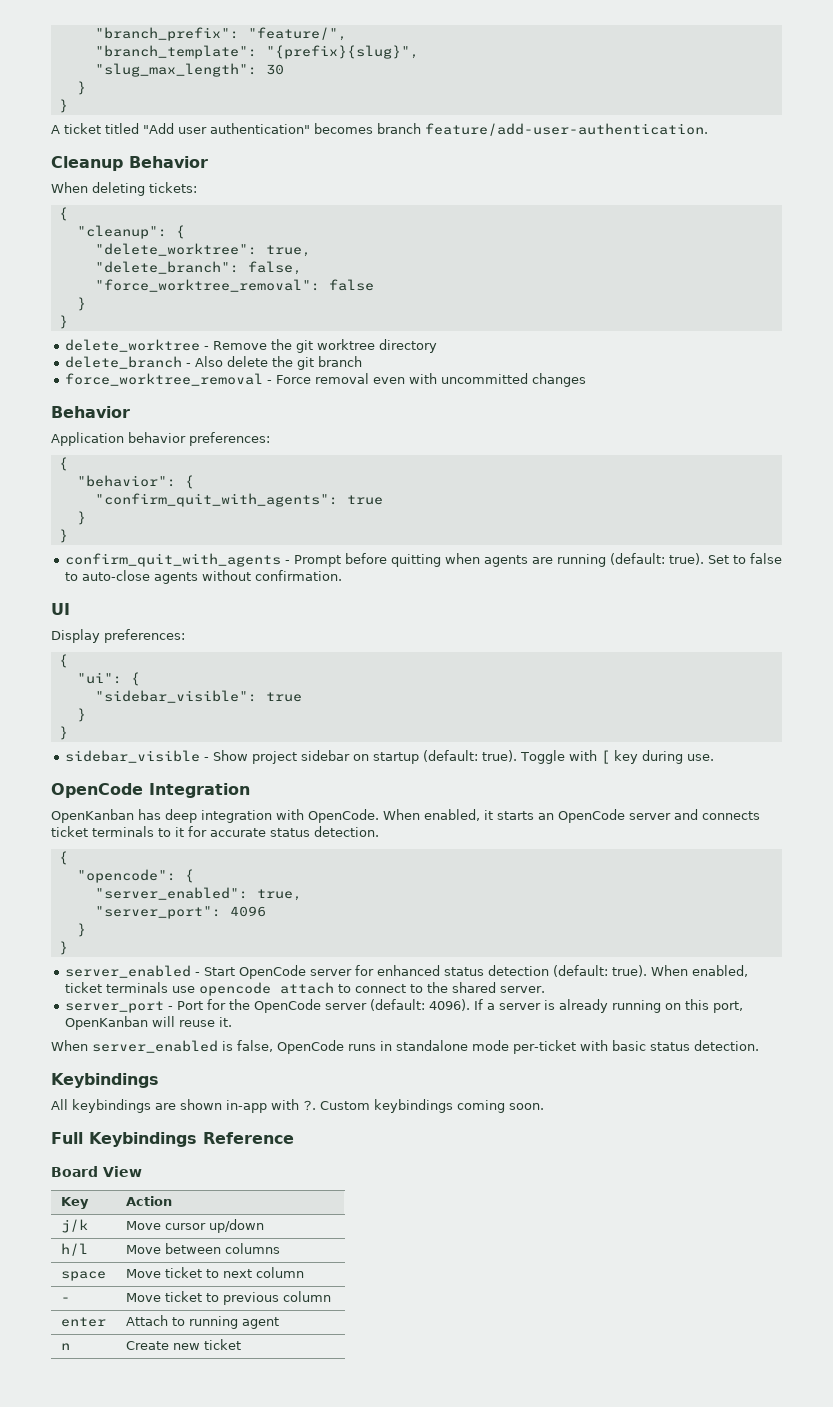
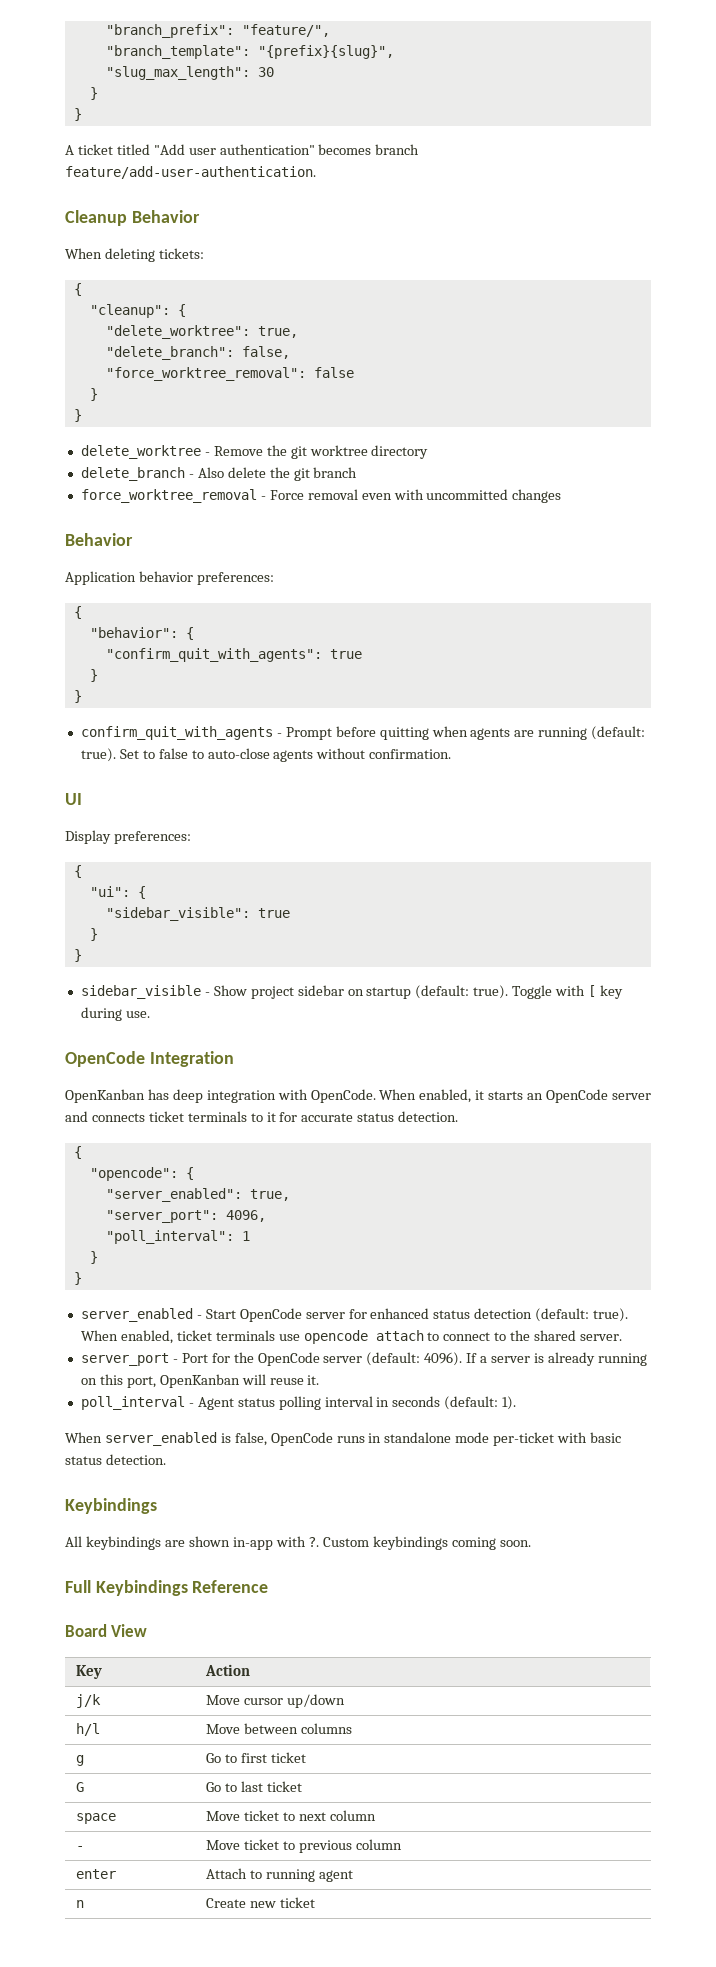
- "server_port": 4096
+ "server_port": 4096,
+ "poll_interval": 1
+ poll_interval - Agent status polling interval in seconds (default: 1).
+ g | Go to first ticket
+ G | Go to last ticket

